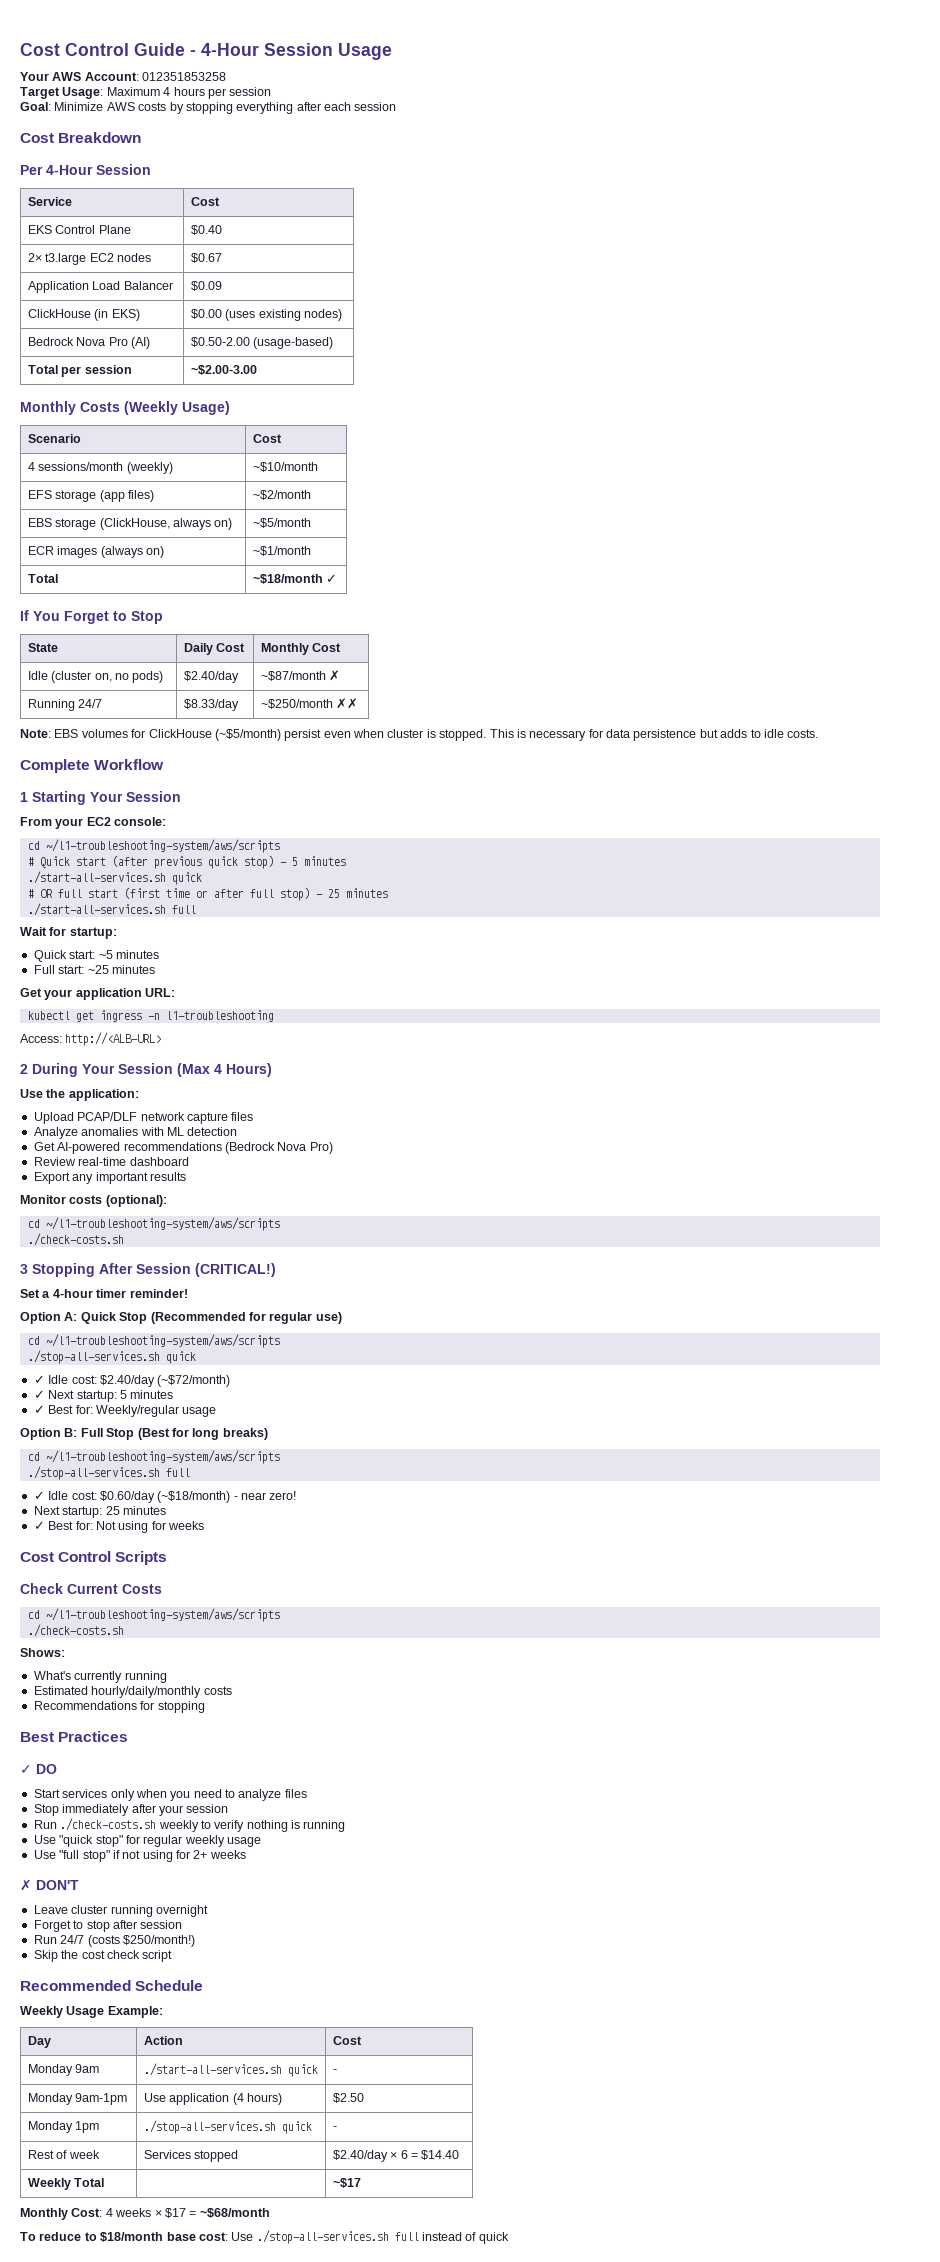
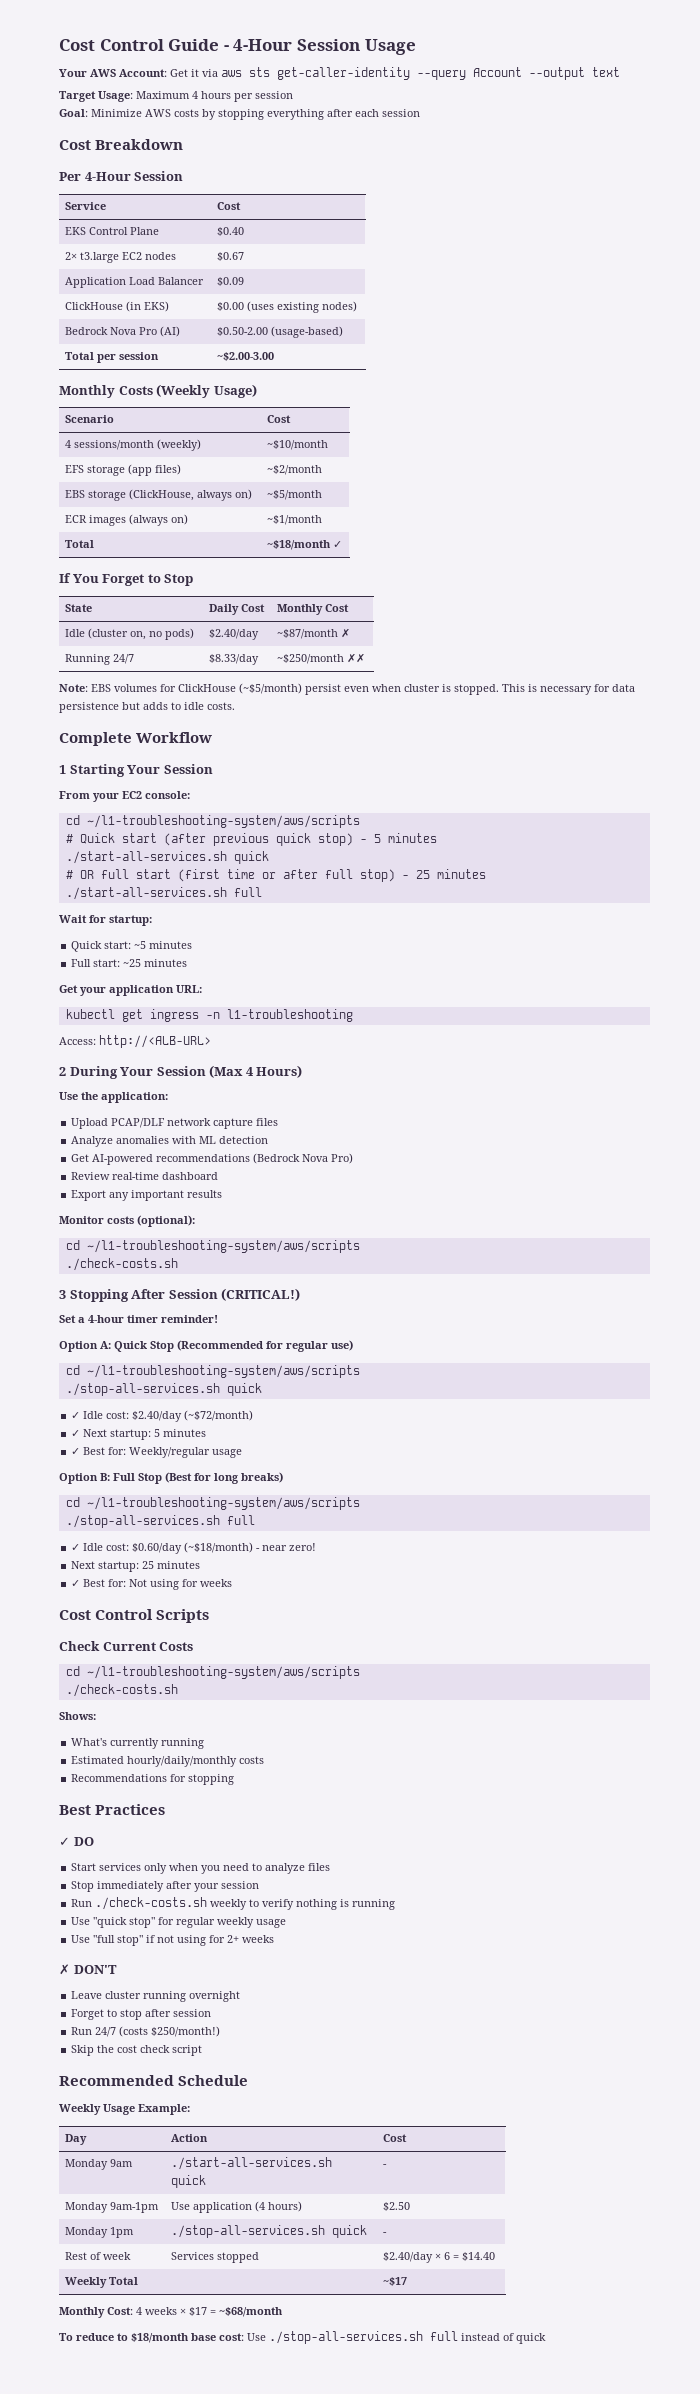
- Your AWS Account: 012351853258
+ Your AWS Account: Get it via aws sts get-caller-identity --query Account --output text

